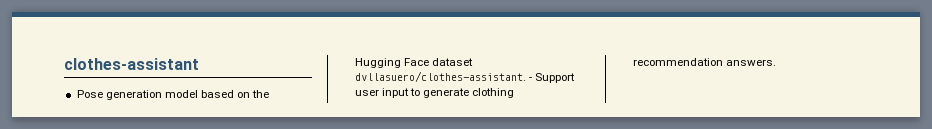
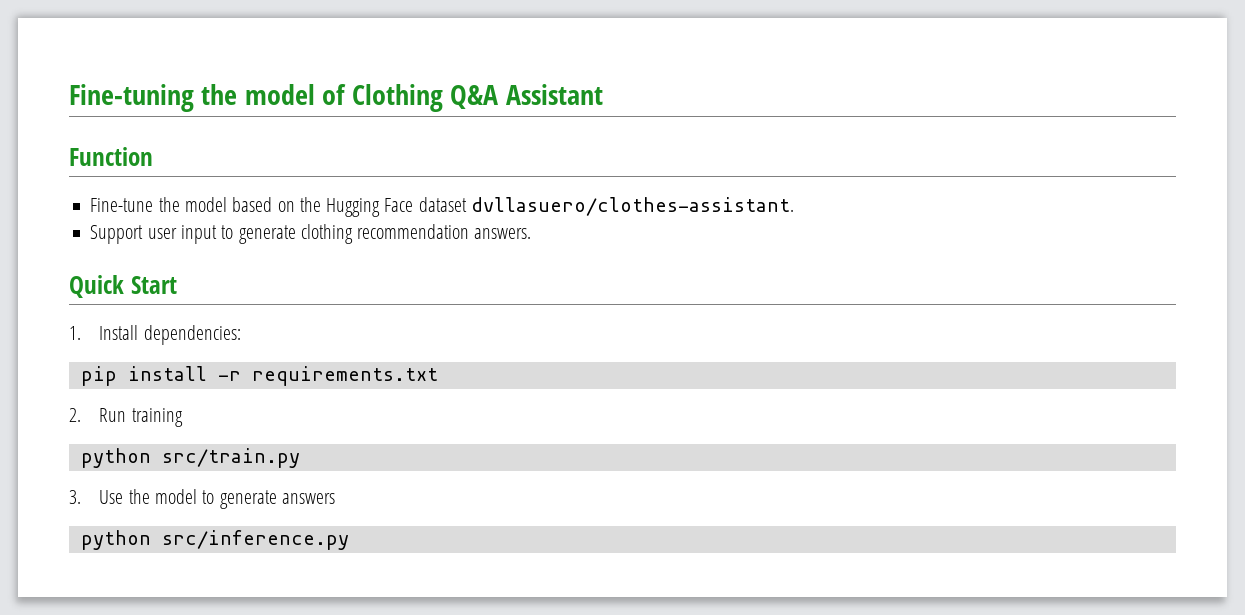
- clothes-assistant
- Pose generation model based on the Hugging Face dataset dvllasuero/clothes-assistant. - Support user input to generate clothing recommendation answers.
+ Fine-tuning the model of Clothing Q&A Assistant
+ Function
+ Fine-tune the model based on the Hugging Face dataset dvllasuero/clothes-assistant.
+ Support user input to generate clothing recommendation answers.
+ Quick Start
+ 1. Install dependencies:
+ pip install -r requirements.txt
+ 2. Run training
+ python src/train.py
+ 3. Use the model to generate answers
+ python src/inference.py

